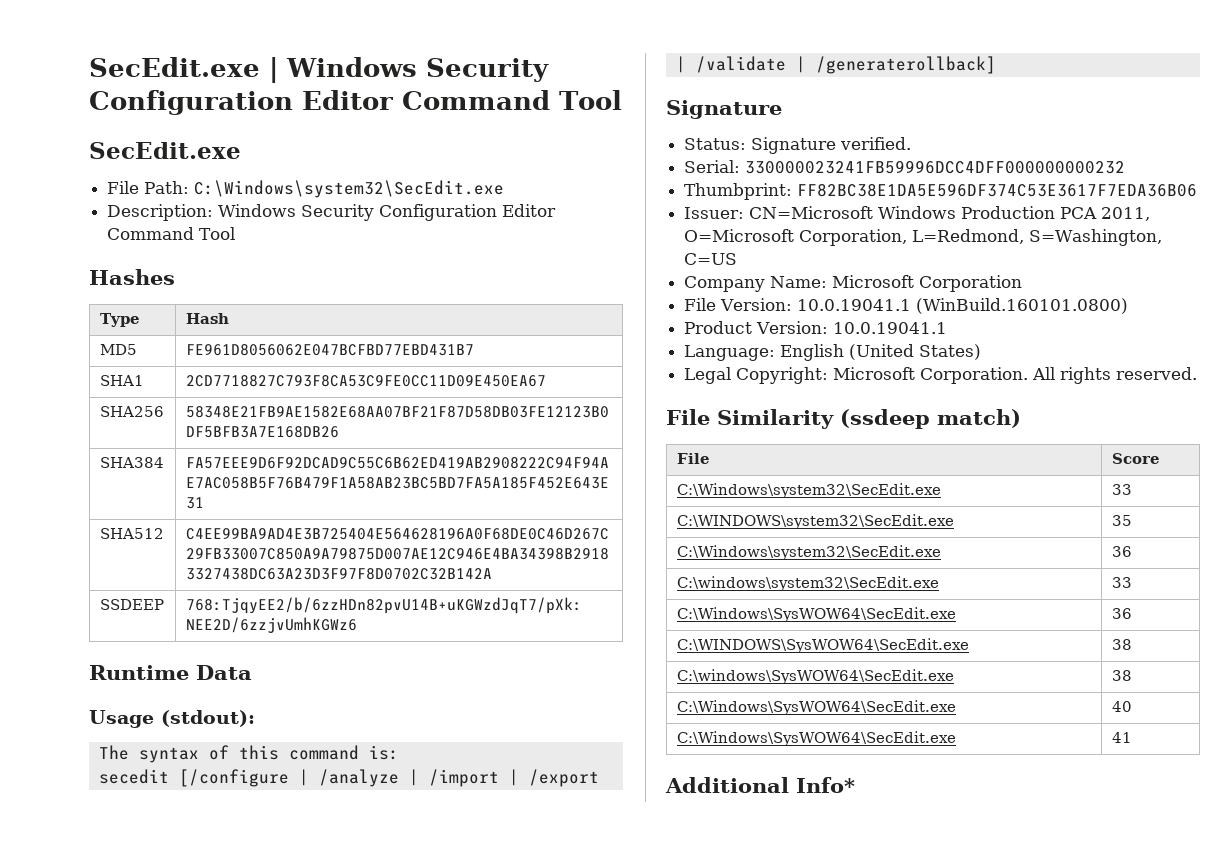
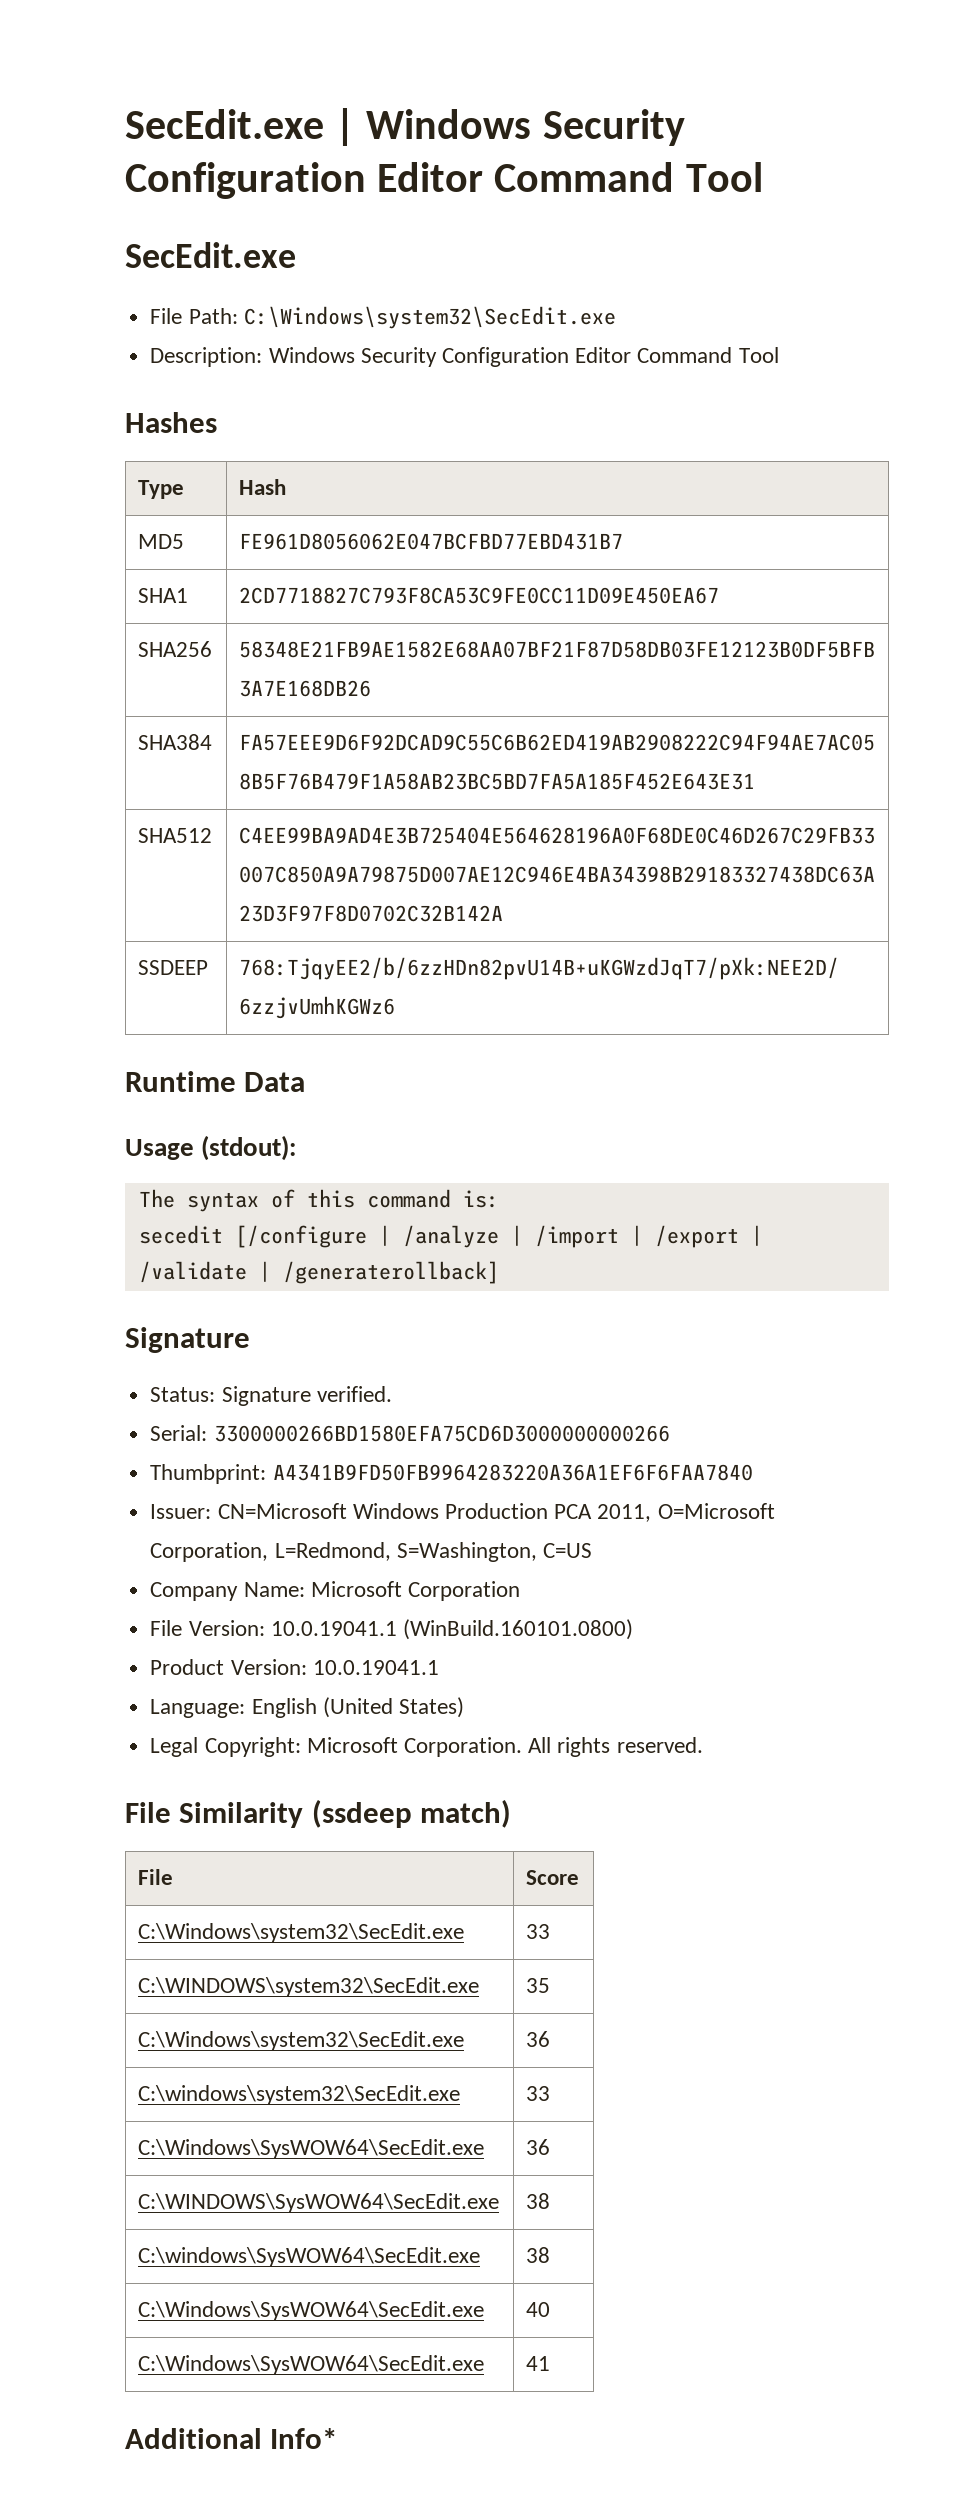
- Serial: 330000023241FB59996DCC4DFF000000000232
+ Serial: 3300000266BD1580EFA75CD6D3000000000266
- Thumbprint: FF82BC38E1DA5E596DF374C53E3617F7EDA36B06
+ Thumbprint: A4341B9FD50FB9964283220A36A1EF6F6FAA7840

